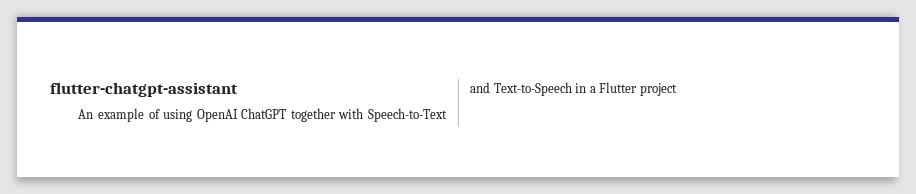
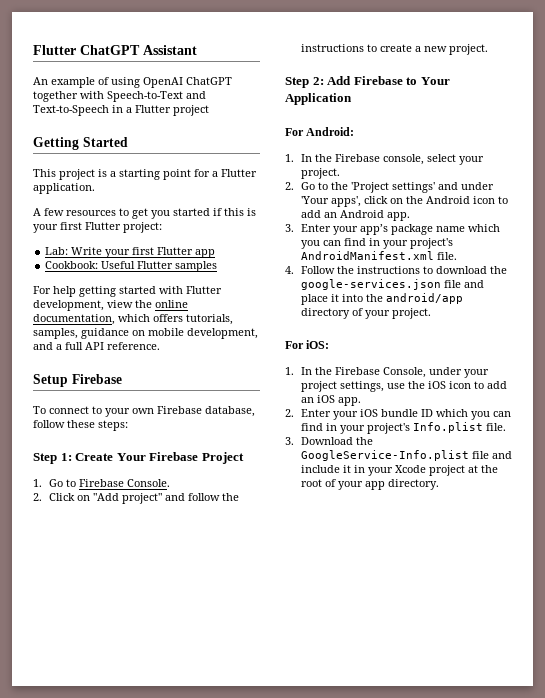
- flutter-chatgpt-assistant
+ Flutter ChatGPT Assistant
+ Getting Started
+ This project is a starting point for a Flutter application.
+ A few resources to get you started if this is your first Flutter project:
+ Lab: Write your first Flutter app
+ Cookbook: Useful Flutter samples
+ For help getting started with Flutter development, view the online documentation, which offers tutorials, samples, guidance on mobile development, and a full API reference.
+ Setup Firebase
+ To connect to your own Firebase database, follow these steps:
+ Step 1: Create Your Firebase Project
+ 1. Go to Firebase Console.
+ 2. Click on "Add project" and follow the instructions to create a new project.
+ Step 2: Add Firebase to Your Application
+ For Android:
+ 1. In the Firebase console, select your project.
+ 2. Go to the 'Project settings' and under 'Your apps', click on the Android icon to add an Android app.
+ 3. Enter your app’s package name which you can find in your project's AndroidManifest.xml file.
+ 4. Follow the instructions to download the google-services.json file and place it into the android/app directory of your project.
+ For iOS:
+ 1. In the Firebase Console, under your project settings, use the iOS icon to add an iOS app.
+ 2. Enter your iOS bundle ID which you can find in your project's Info.plist file.
+ 3. Download the GoogleService-Info.plist file and include it in your Xcode project at the root of your app directory.

